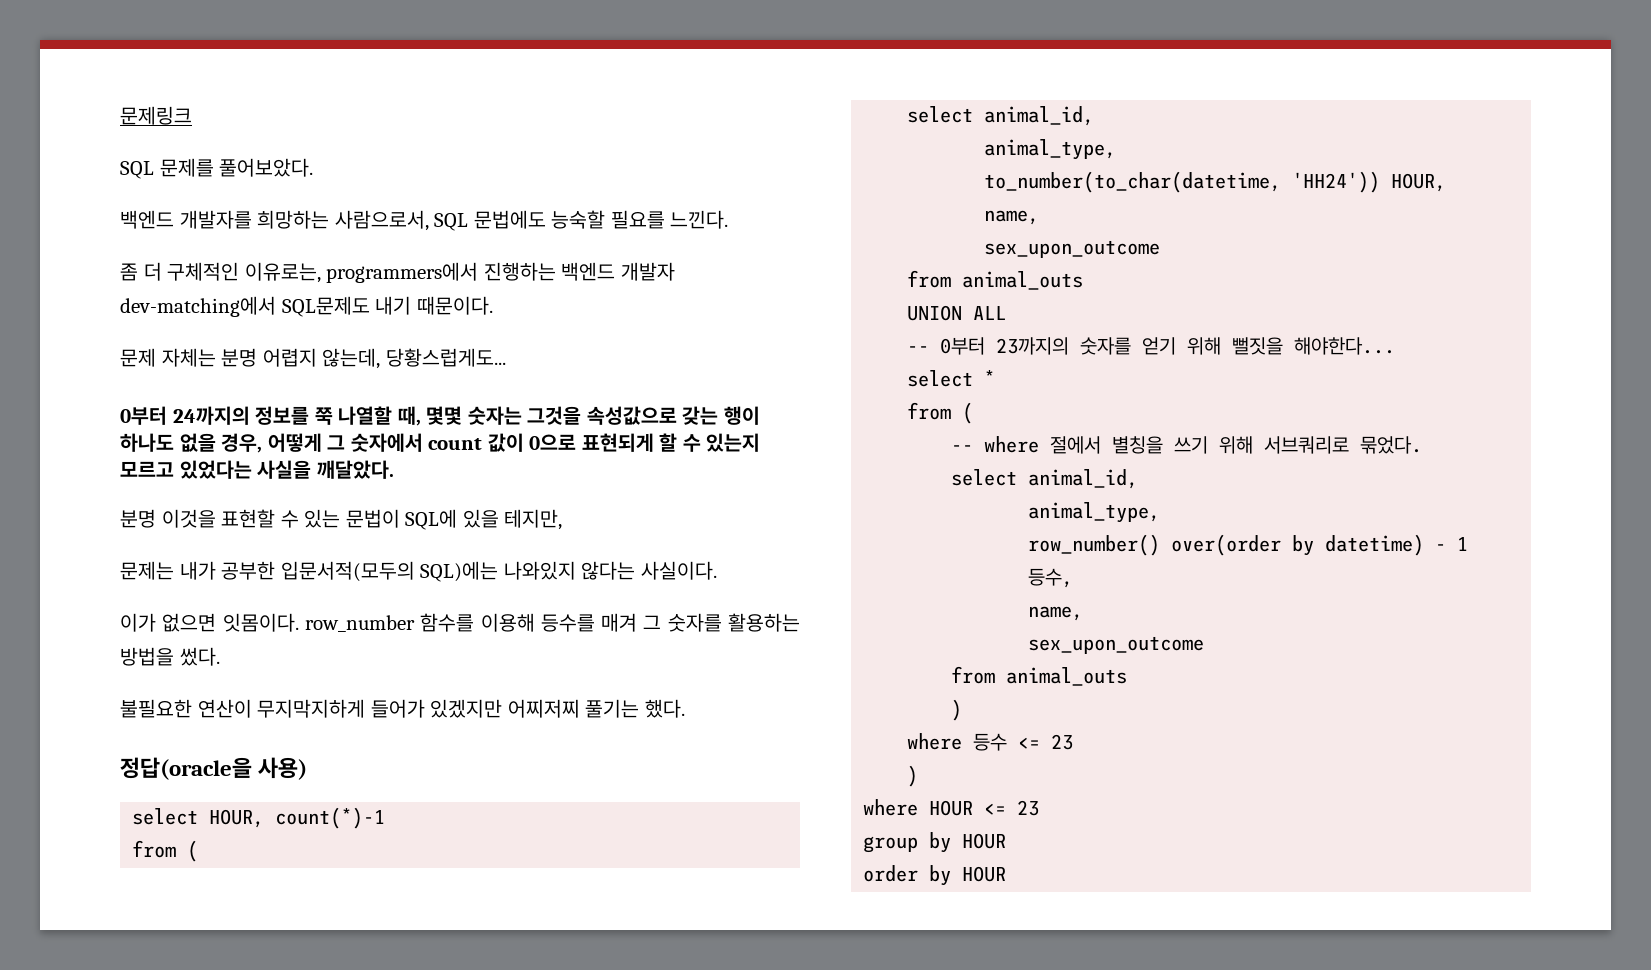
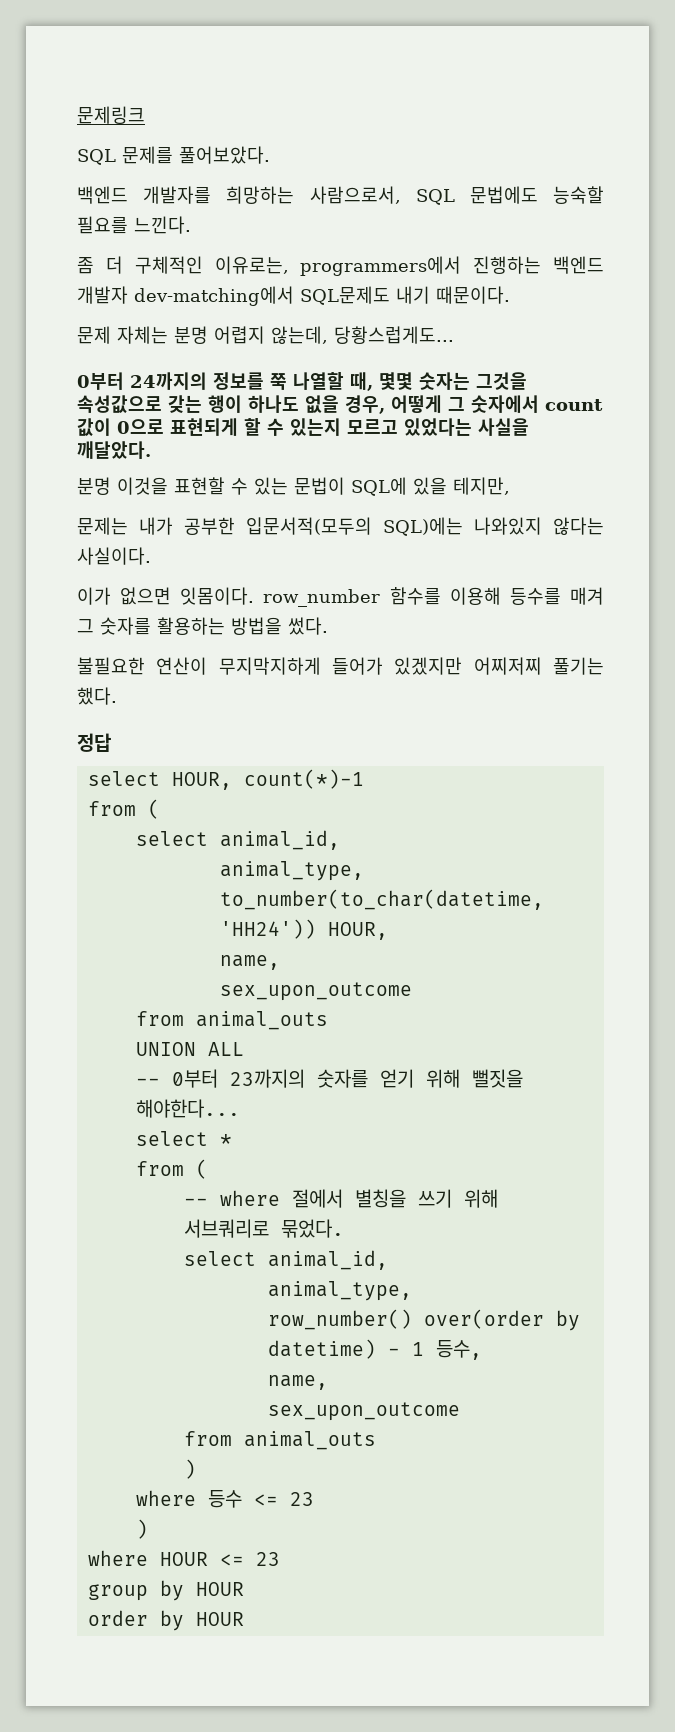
- 정답(oracle을 사용)
+ 정답

